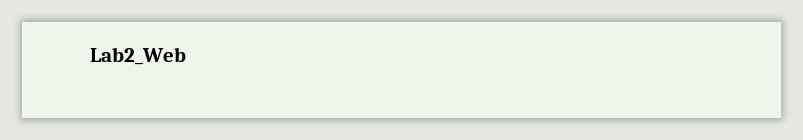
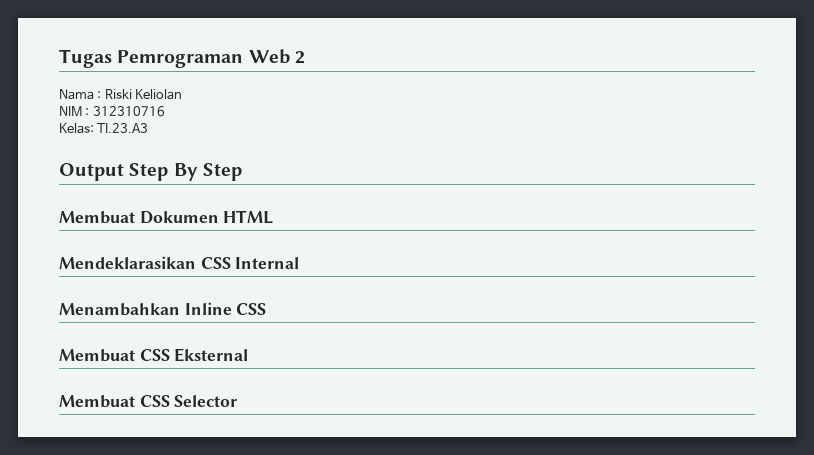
- Lab2_Web
+ Tugas Pemrograman Web 2
+ Nama : Riski Keliolan
+ NIM : 312310716
+ Kelas: TI.23.A3
+ Output Step By Step
+ Membuat Dokumen HTML
+ Mendeklarasikan CSS Internal
+ Menambahkan Inline CSS
+ Membuat CSS Eksternal
+ Membuat CSS Selector

